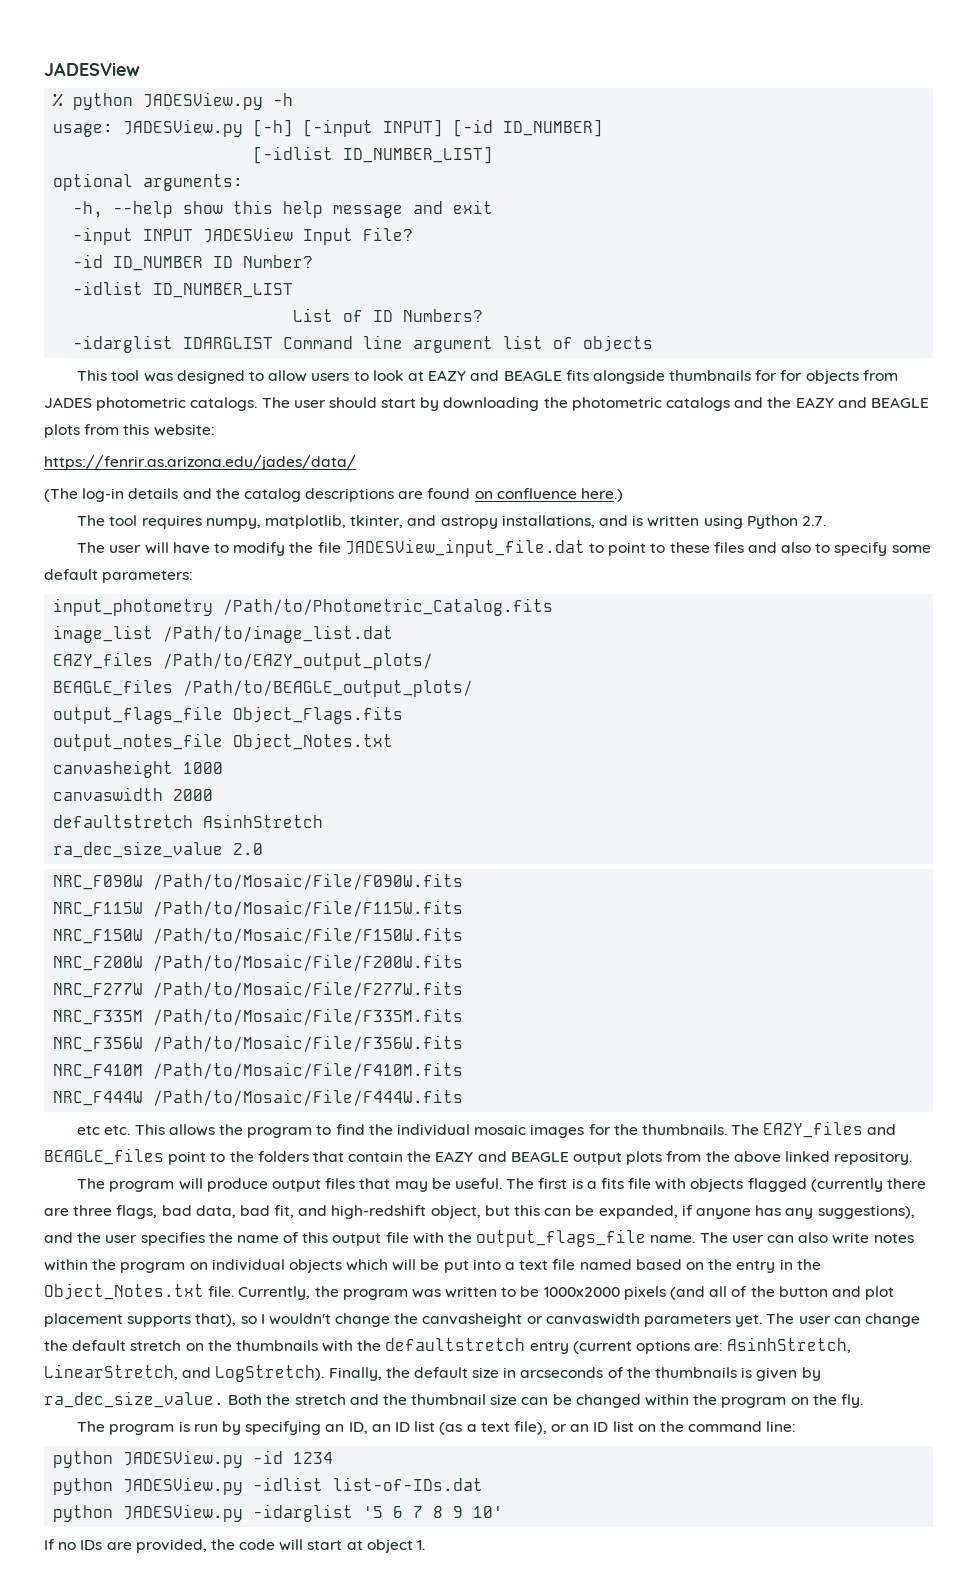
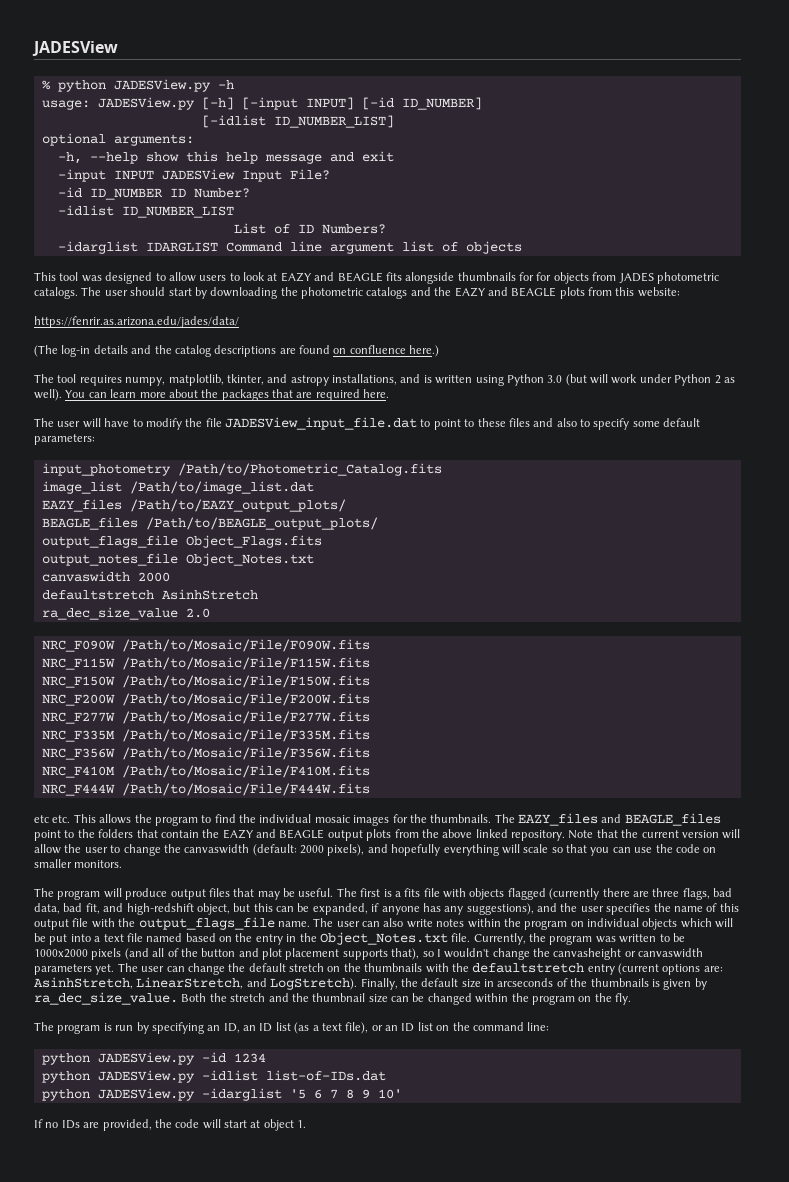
- The tool requires numpy, matplotlib, tkinter, and astropy installations, and is written using Python 2.7.
+ The tool requires numpy, matplotlib, tkinter, and astropy installations, and is written using Python 3.0 (but will work under Python 2 as well). You can learn more about the packages that are required here.
- canvasheight 1000
+ Note that the current version will allow the user to change the canvaswidth (default: 2000 pixels), and hopefully everything will scale so that you can use the code on smaller monitors.

